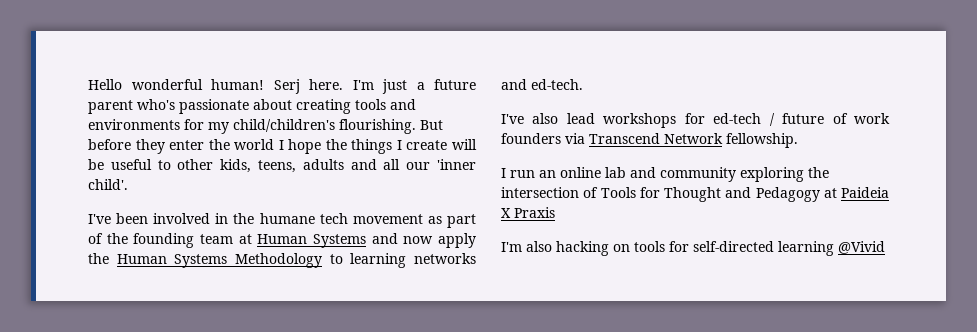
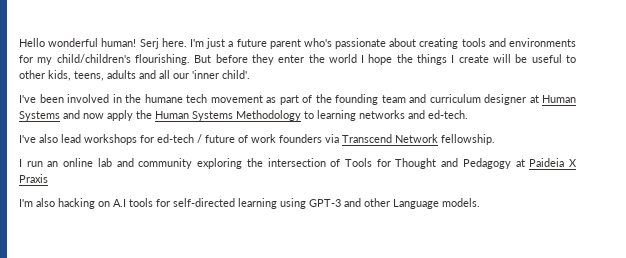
- I've been involved in the humane tech movement as part of the founding team at Human Systems and now apply the Human Systems Methodology to learning networks and ed-tech.
+ I've been involved in the humane tech movement as part of the founding team and curriculum designer at Human Systems and now apply the Human Systems Methodology to learning networks and ed-tech.
- I'm also hacking on tools for self-directed learning @Vivid
+ I'm also hacking on A.I tools for self-directed learning using GPT-3 and other Language models.

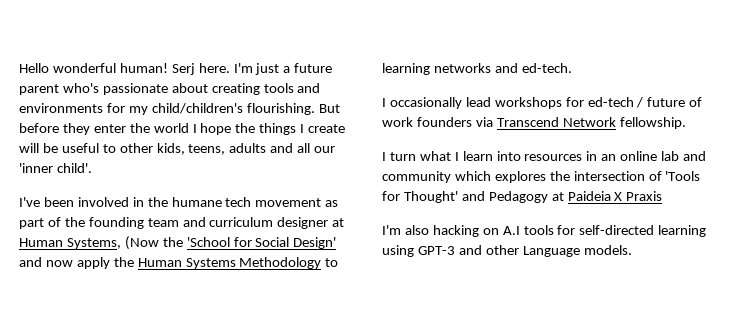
- I've been involved in the humane tech movement as part of the founding team and curriculum designer at Human Systems and now apply the Human Systems Methodology to learning networks and ed-tech.
+ I've been involved in the humane tech movement as part of the founding team and curriculum designer at Human Systems, (Now the 'School for Social Design' and now apply the Human Systems Methodology to learning networks and ed-tech.
- I've also lead workshops for ed-tech / future of work founders via Transcend Network fellowship.
+ I occasionally lead workshops for ed-tech / future of work founders via Transcend Network fellowship.
- I run an online lab and community exploring the intersection of Tools for Thought and Pedagogy at Paideia X Praxis
+ I turn what I learn into resources in an online lab and community which explores the intersection of 'Tools for Thought' and Pedagogy at Paideia X Praxis

